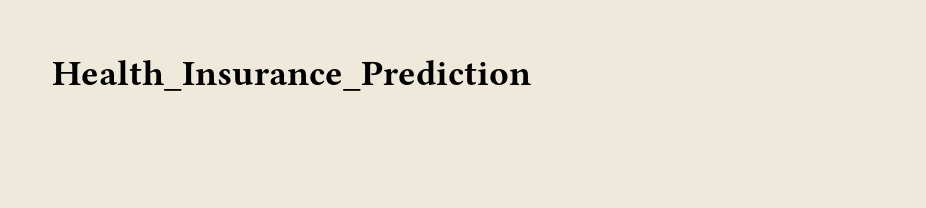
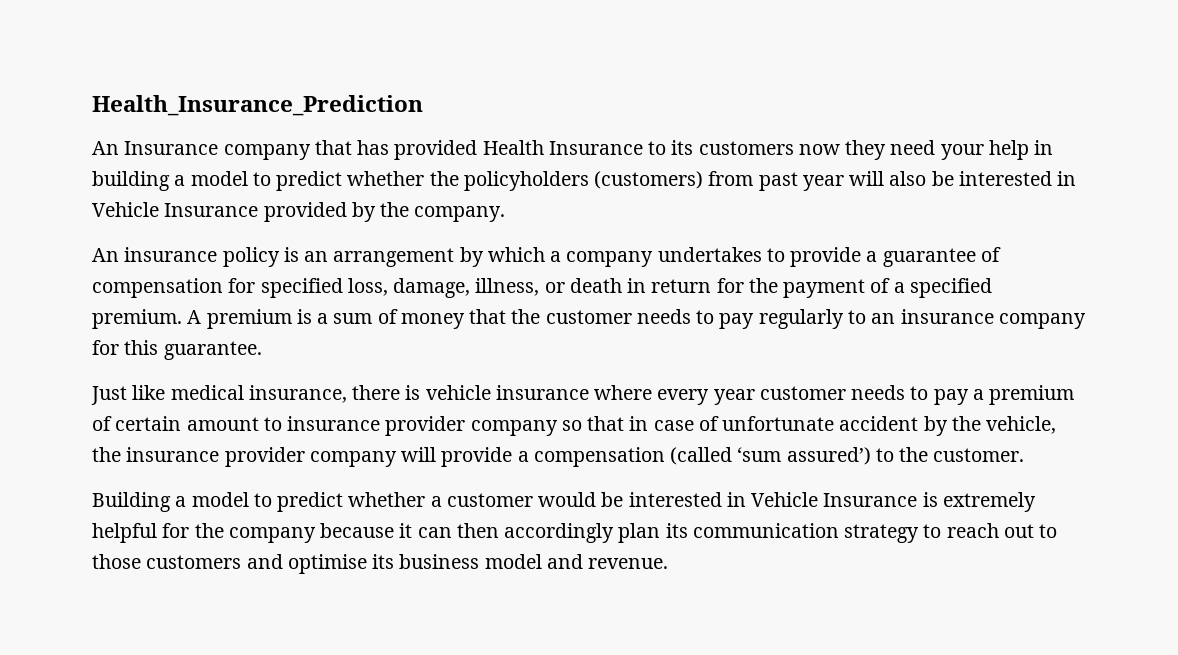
+ An Insurance company that has provided Health Insurance to its customers now they need your help in building a model to predict whether the policyholders (customers) from past year will also be interested in Vehicle Insurance provided by the company.
+ An insurance policy is an arrangement by which a company undertakes to provide a guarantee of compensation for specified loss, damage, illness, or death in return for the payment of a specified premium. A premium is a sum of money that the customer needs to pay regularly to an insurance company for this guarantee.
+ Just like medical insurance, there is vehicle insurance where every year customer needs to pay a premium of certain amount to insurance provider company so that in case of unfortunate accident by the vehicle, the insurance provider company will provide a compensation (called ‘sum assured’) to the customer.
+ Building a model to predict whether a customer would be interested in Vehicle Insurance is extremely helpful for the company because it can then accordingly plan its communication strategy to reach out to those customers and optimise its business model and revenue.

